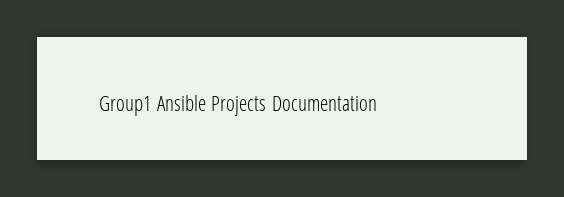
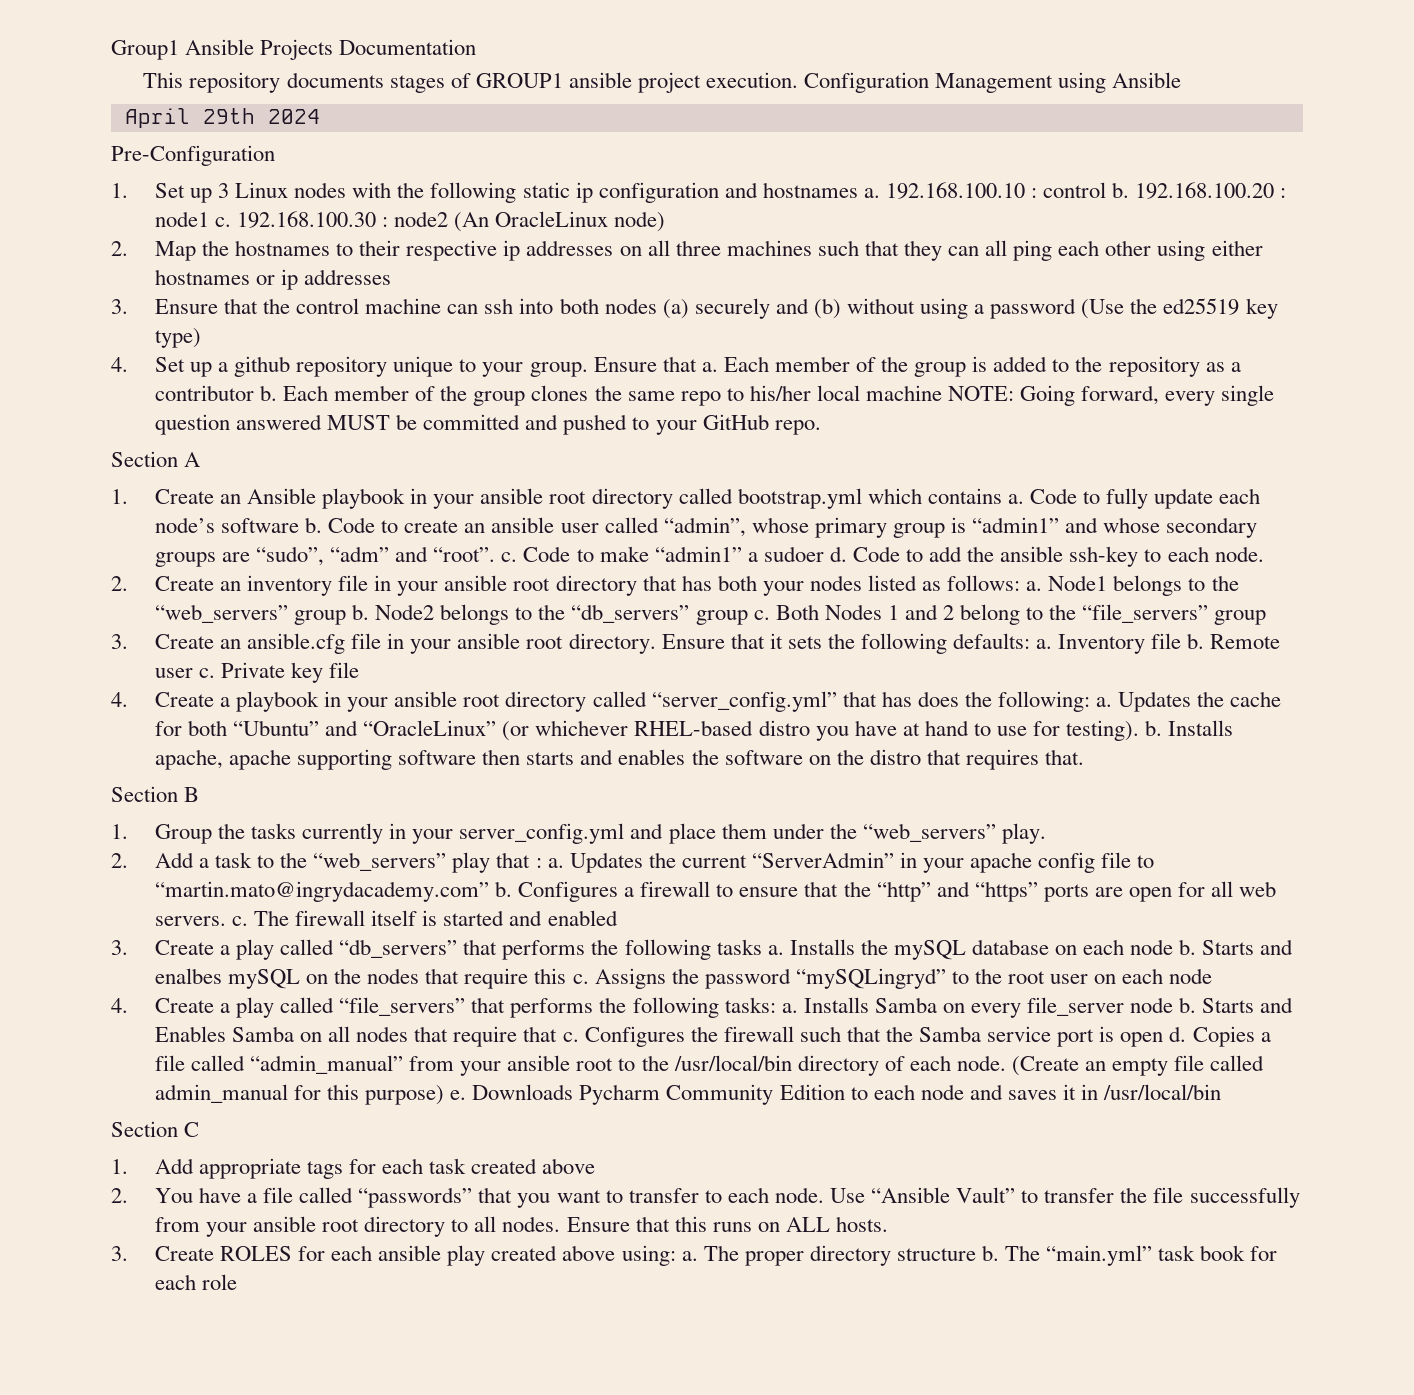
+ This repository documents stages of GROUP1 ansible project execution. Configuration Management using Ansible
+ April 29th 2024
+ Pre-Configuration
+ 1. Set up 3 Linux nodes with the following static ip configuration and hostnames a. 192.168.100.10 : control b. 192.168.100.20 : node1 c. 192.168.100.30 : node2 (An OracleLinux node)
+ 2. Map the hostnames to their respective ip addresses on all three machines such that they can all ping each other using either hostnames or ip addresses
+ 3. Ensure that the control machine can ssh into both nodes (a) securely and (b) without using a password (Use the ed25519 key type)
+ 4. Set up a github repository unique to your group. Ensure that a. Each member of the group is added to the repository as a contributor b. Each member of the group clones the same repo to his/her local machine NOTE: Going forward, every single question answered MUST be committed and pushed to your GitHub repo.
+ Section A
+ 1. Create an Ansible playbook in your ansible root directory called bootstrap.yml which contains a. Code to fully update each node’s software b. Code to create an ansible user called “admin”, whose primary group is “admin1” and whose secondary groups are “sudo”, “adm” and “root”. c. Code to make “admin1” a sudoer d. Code to add the ansible ssh-key to each node.
+ 2. Create an inventory file in your ansible root directory that has both your nodes listed as follows: a. Node1 belongs to the “web_servers” group b. Node2 belongs to the “db_servers” group c. Both Nodes 1 and 2 belong to the “file_servers” group
+ 3. Create an ansible.cfg file in your ansible root directory. Ensure that it sets the following defaults: a. Inventory file b. Remote user c. Private key file
+ 4. Create a playbook in your ansible root directory called “server_config.yml” that has does the following: a. Updates the cache for both “Ubuntu” and “OracleLinux” (or whichever RHEL-based distro you have at hand to use for testing). b. Installs apache, apache supporting software then starts and enables the software on the distro that requires that.
+ Section B
+ 1. Group the tasks currently in your server_config.yml and place them under the “web_servers” play.
+ 2. Add a task to the “web_servers” play that : a. Updates the current “ServerAdmin” in your apache config file to “martin.mato@ingrydacademy.com” b. Configures a firewall to ensure that the “http” and “https” ports are open for all web servers. c. The firewall itself is started and enabled
+ 3. Create a play called “db_servers” that performs the following tasks a. Installs the mySQL database on each node b. Starts and enalbes mySQL on the nodes that require this c. Assigns the password “mySQLingryd” to the root user on each node
+ 4. Create a play called “file_servers” that performs the following tasks: a. Installs Samba on every file_server node b. Starts and Enables Samba on all nodes that require that c. Configures the firewall such that the Samba service port is open d. Copies a file called “admin_manual” from your ansible root to the /usr/local/bin directory of each node. (Create an empty file called admin_manual for this purpose) e. Downloads Pycharm Community Edition to each node and saves it in /usr/local/bin
+ Section C
+ 1. Add appropriate tags for each task created above
+ 2. You have a file called “passwords” that you want to transfer to each node. Use “Ansible Vault” to transfer the file successfully from your ansible root directory to all nodes. Ensure that this runs on ALL hosts.
+ 3. Create ROLES for each ansible play created above using: a. The proper directory structure b. The “main.yml” task book for each role

